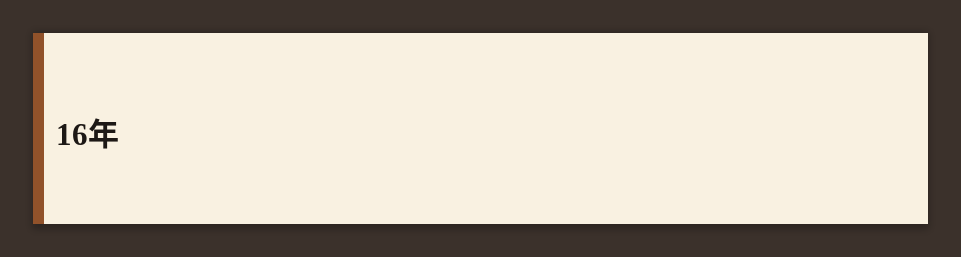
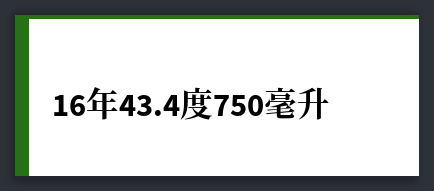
- 16年
+ 16年43.4度750毫升

